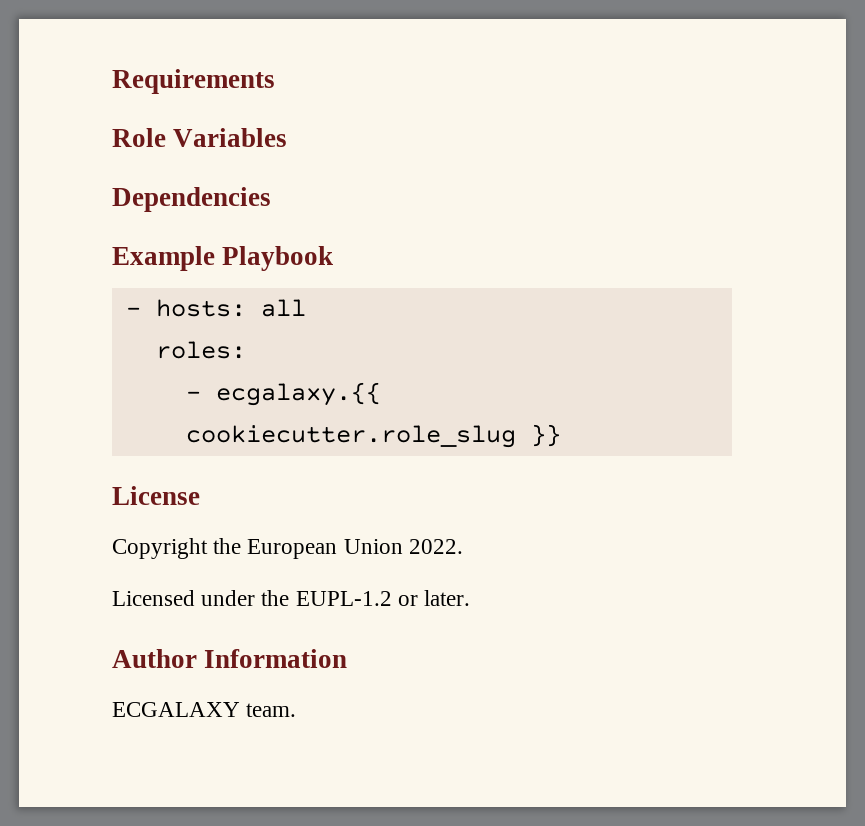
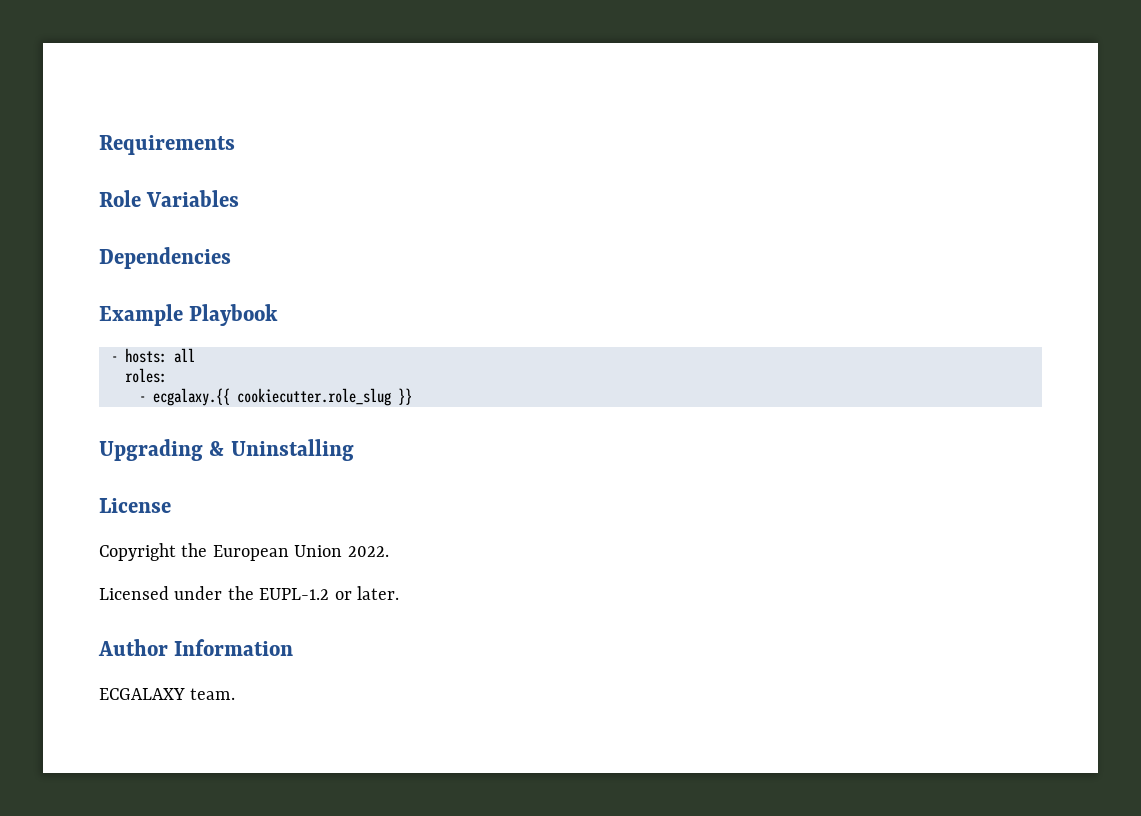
+ Upgrading & Uninstalling

